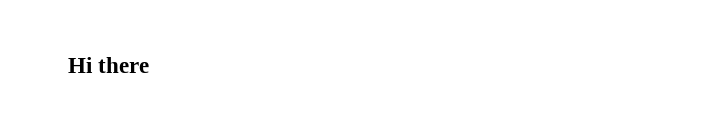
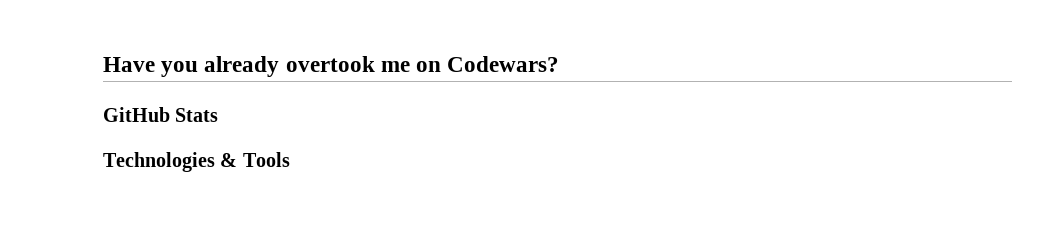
- Hi there
+ Have you already overtook me on Codewars?
+ GitHub Stats
+ Technologies & Tools

